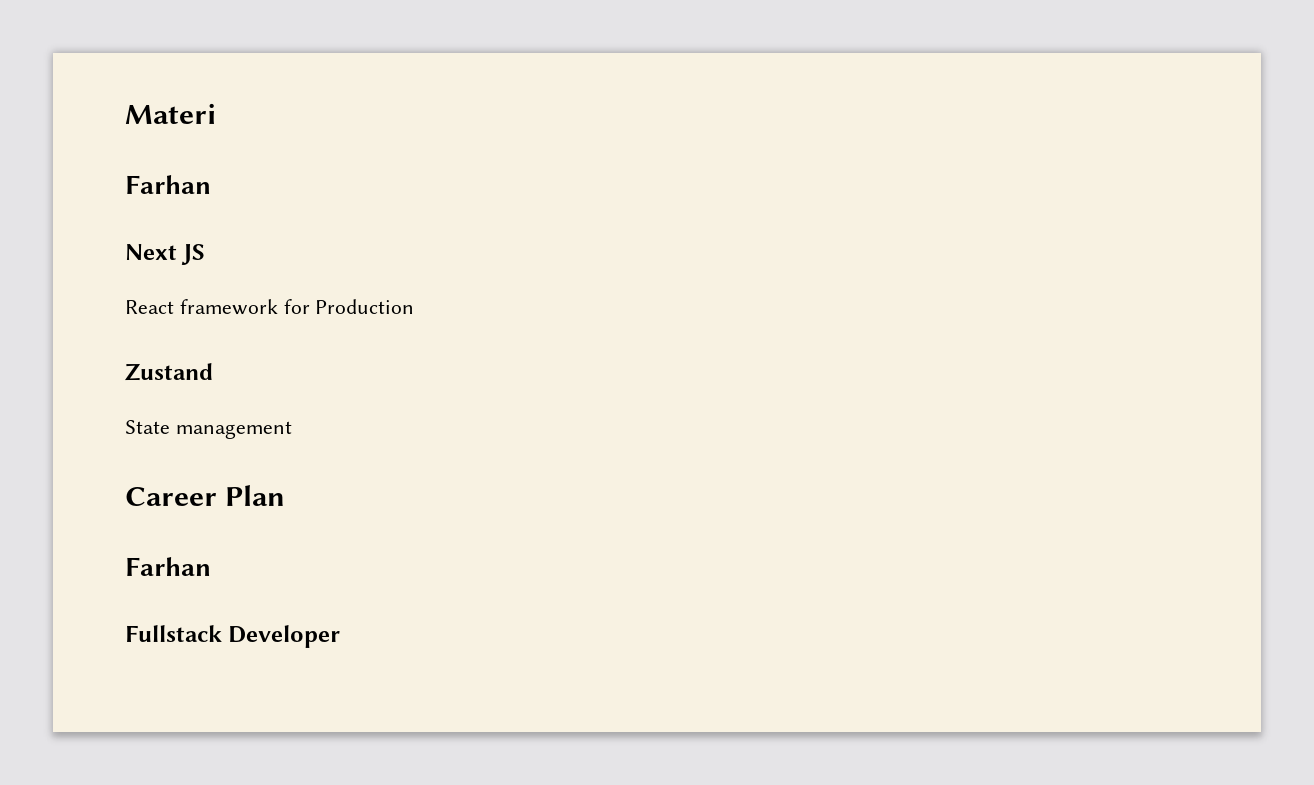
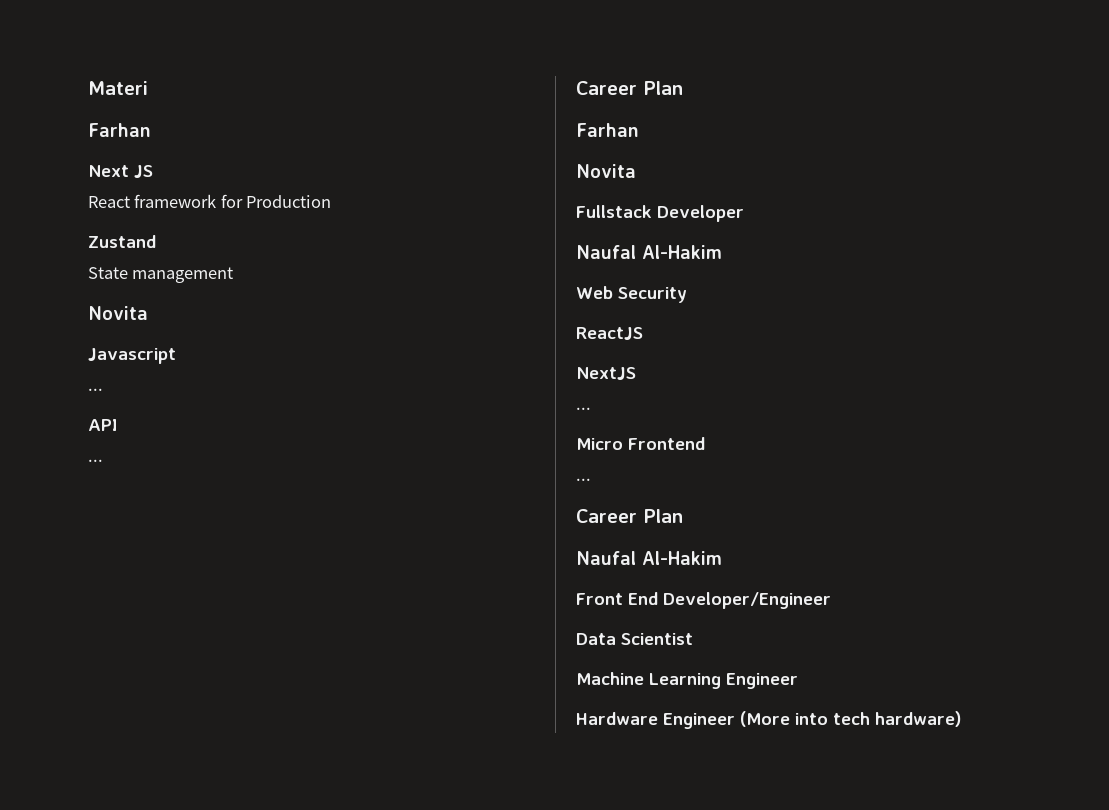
  State management
+ Novita
+ Javascript
+ ...
+ API
+ ...
  Career Plan
  Farhan
+ Novita
  Fullstack Developer
+ Naufal Al-Hakim
+ Web Security
+ ReactJS
+ NextJS
+ ...
+ Micro Frontend
+ ...
+ Career Plan
+ Naufal Al-Hakim
+ Front End Developer/Engineer
+ Data Scientist
+ Machine Learning Engineer
+ Hardware Engineer (More into tech hardware)

